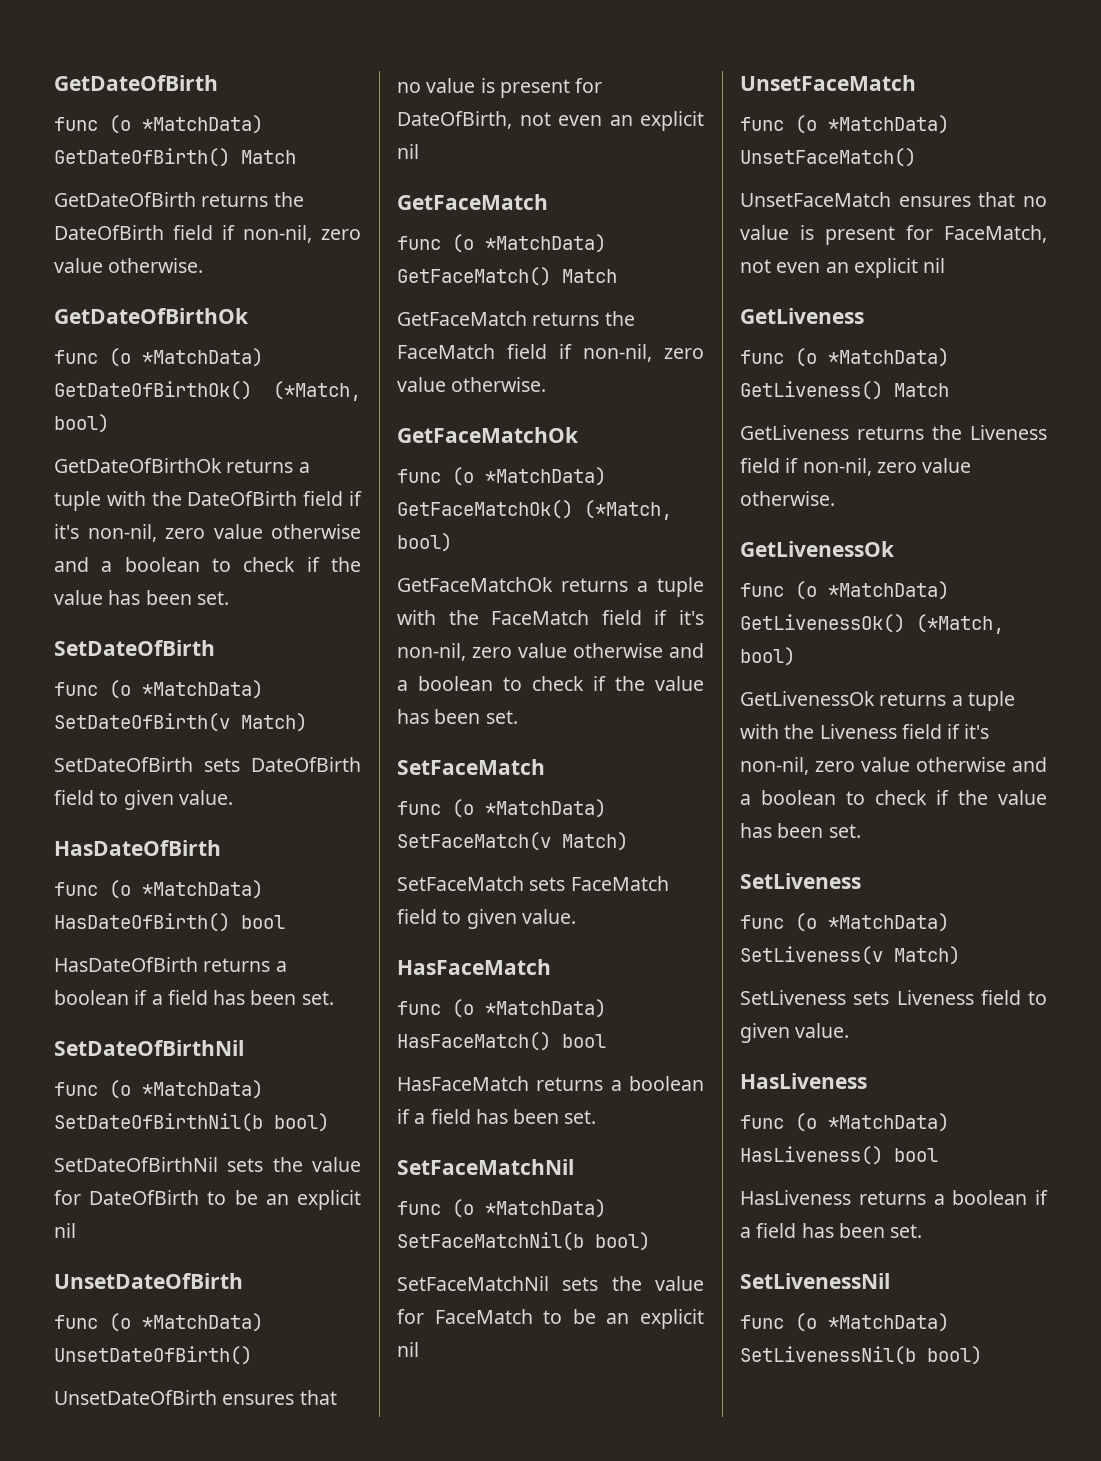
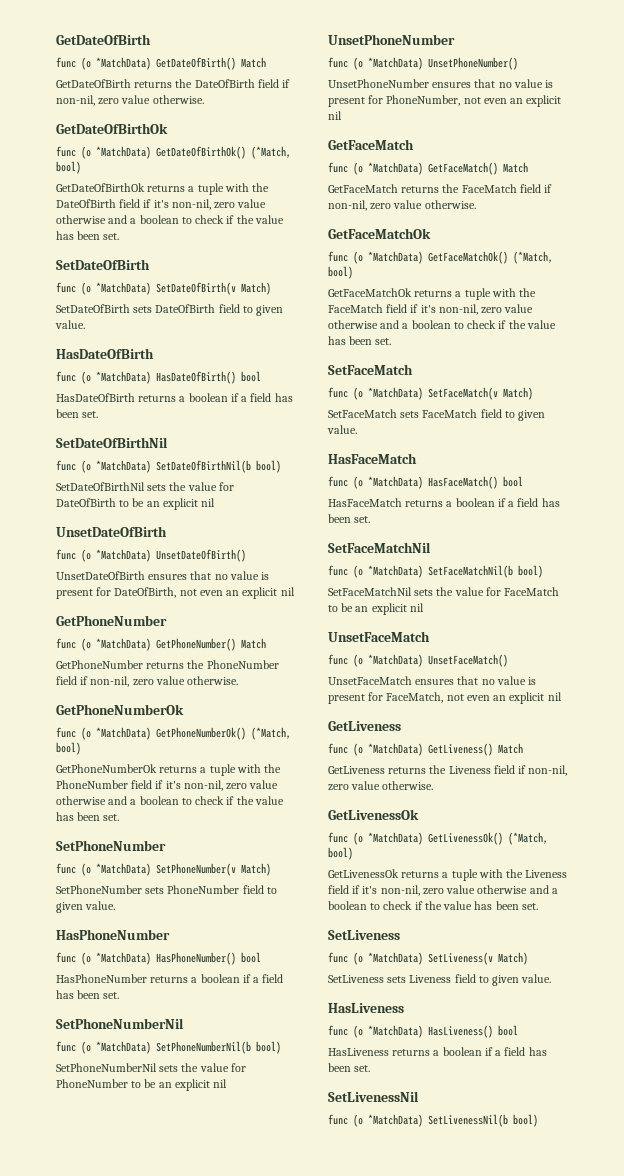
  UnsetDateOfBirth ensures that no value is present for DateOfBirth, not even an explicit nil
+ GetPhoneNumber
+ func (o *MatchData) GetPhoneNumber() Match
+ GetPhoneNumber returns the PhoneNumber field if non-nil, zero value otherwise.
+ GetPhoneNumberOk
+ func (o *MatchData) GetPhoneNumberOk() (*Match, bool)
+ GetPhoneNumberOk returns a tuple with the PhoneNumber field if it's non-nil, zero value otherwise and a boolean to check if the value has been set.
+ SetPhoneNumber
+ func (o *MatchData) SetPhoneNumber(v Match)
+ SetPhoneNumber sets PhoneNumber field to given value.
+ HasPhoneNumber
+ func (o *MatchData) HasPhoneNumber() bool
+ HasPhoneNumber returns a boolean if a field has been set.
+ SetPhoneNumberNil
+ func (o *MatchData) SetPhoneNumberNil(b bool)
+ SetPhoneNumberNil sets the value for PhoneNumber to be an explicit nil
+ UnsetPhoneNumber
+ func (o *MatchData) UnsetPhoneNumber()
+ UnsetPhoneNumber ensures that no value is present for PhoneNumber, not even an explicit nil

